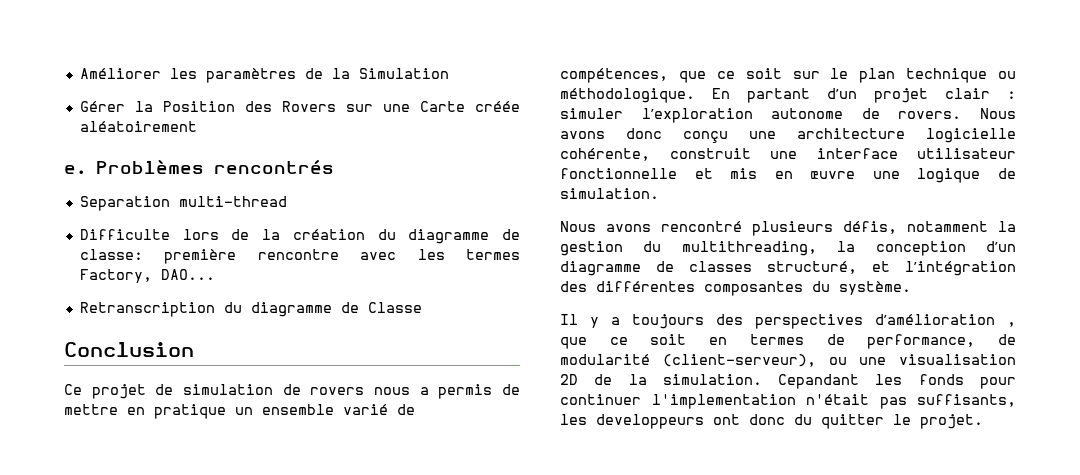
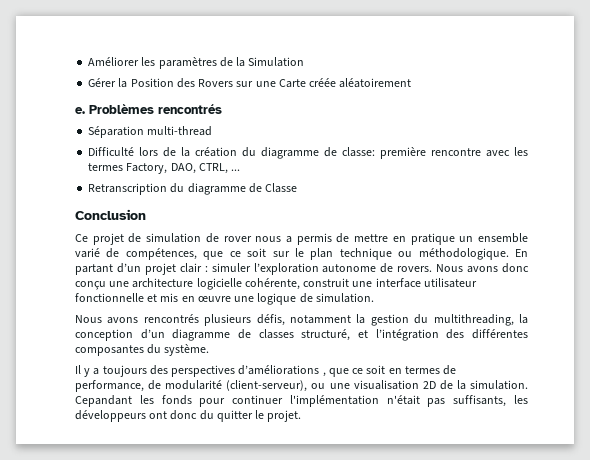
- Separation multi-thread
+ Séparation multi-thread
- Difficulte lors de la création du diagramme de classe: première rencontre avec les termes Factory, DAO...
+ Difficulté lors de la création du diagramme de classe: première rencontre avec les termes Factory, DAO, CTRL, ...
- Ce projet de simulation de rovers nous a permis de mettre en pratique un ensemble varié de compétences, que ce soit sur le plan technique ou méthodologique.
+ Ce projet de simulation de rover nous a permis de mettre en pratique un ensemble varié de compétences, que ce soit sur le plan technique ou méthodologique.
- Nous avons rencontré plusieurs défis, notamment la gestion du multithreading, la conception d’un diagramme de classes structuré, et l’intégration des différentes composantes du système.
+ Nous avons rencontrés plusieurs défis, notamment la gestion du multithreading, la conception d’un diagramme de classes structuré, et l’intégration des différentes composantes du système.
- Il y a toujours des perspectives d’amélioration , que ce soit en termes de performance, de modularité (client-serveur), ou une visualisation 2D de la simulation.
+ Il y a toujours des perspectives d’améliorations , que ce soit en termes de performance, de modularité (client-serveur), ou une visualisation 2D de la simulation.
- Cepandant les fonds pour continuer l'implementation n'était pas suffisants, les developpeurs ont donc du quitter le projet.
+ Cepandant les fonds pour continuer l'implémentation n'était pas suffisants, les développeurs ont donc du quitter le projet.

